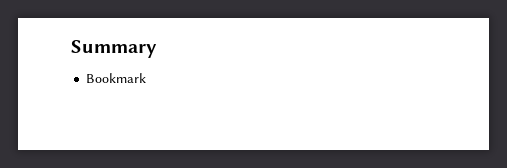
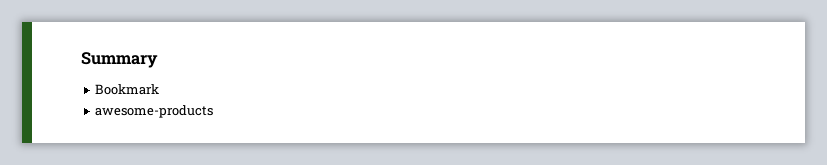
+ awesome-products

